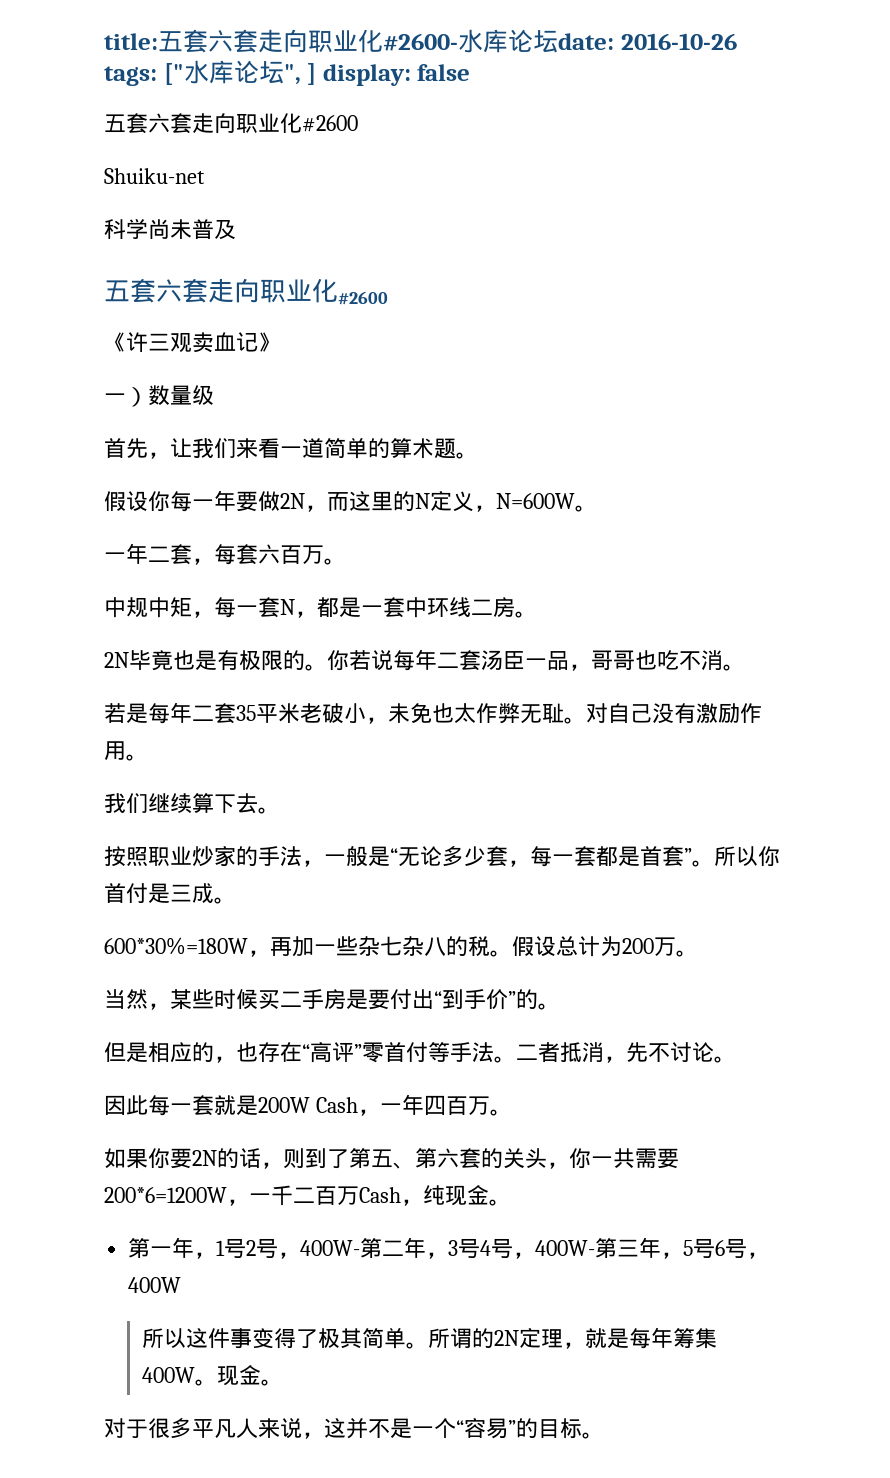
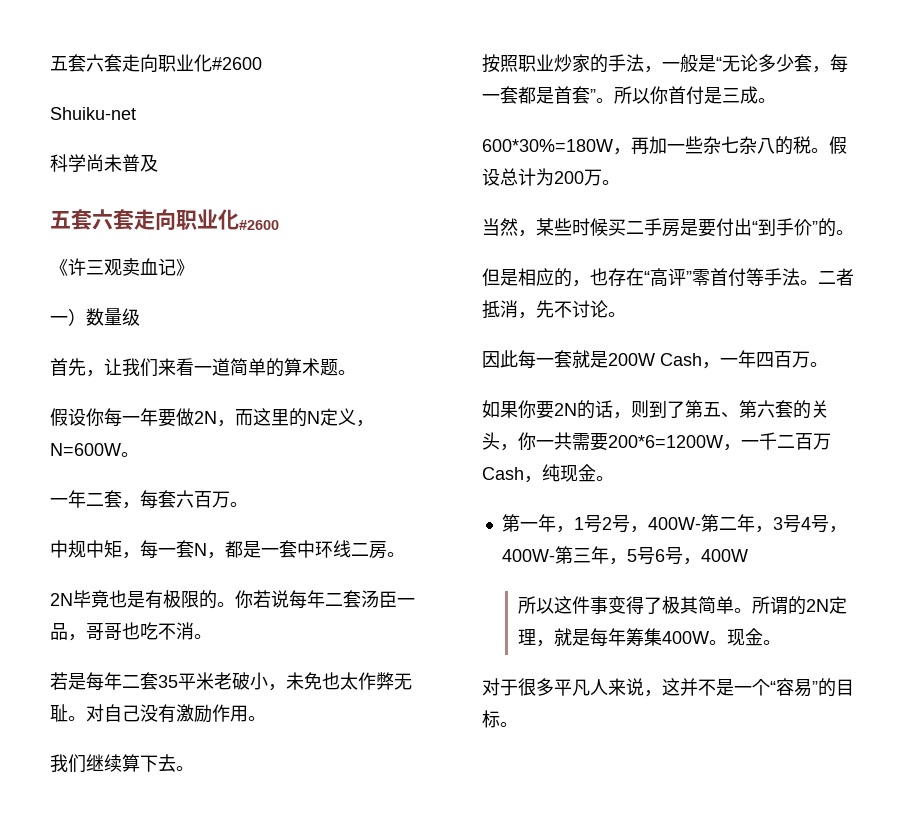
- title:五套六套走向职业化#2600-水库论坛date: 2016-10-26 tags: ["水库论坛", ] display: false

